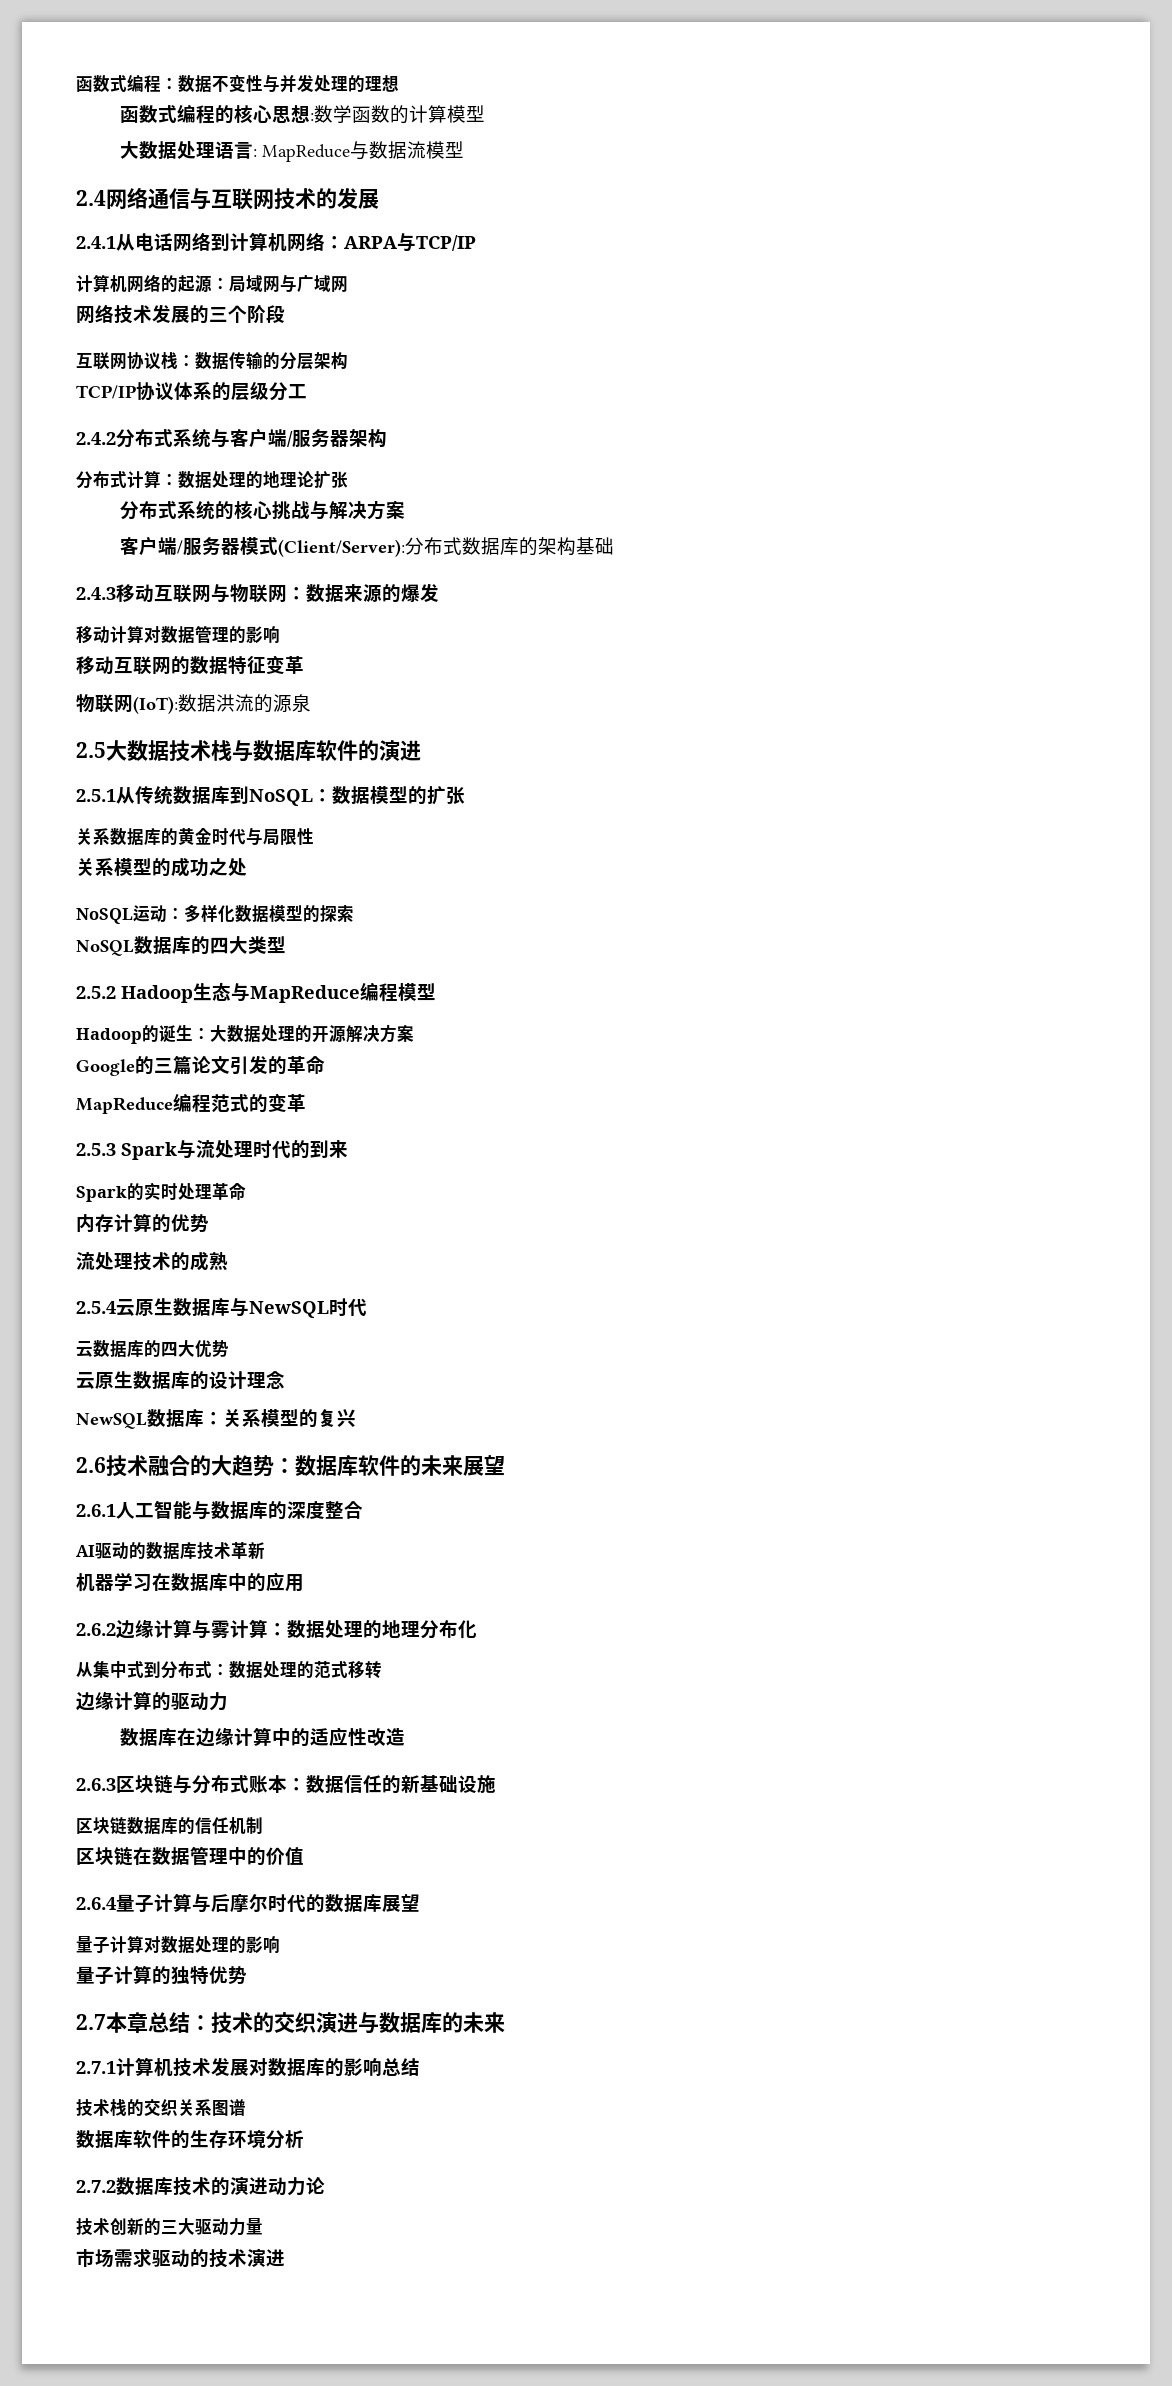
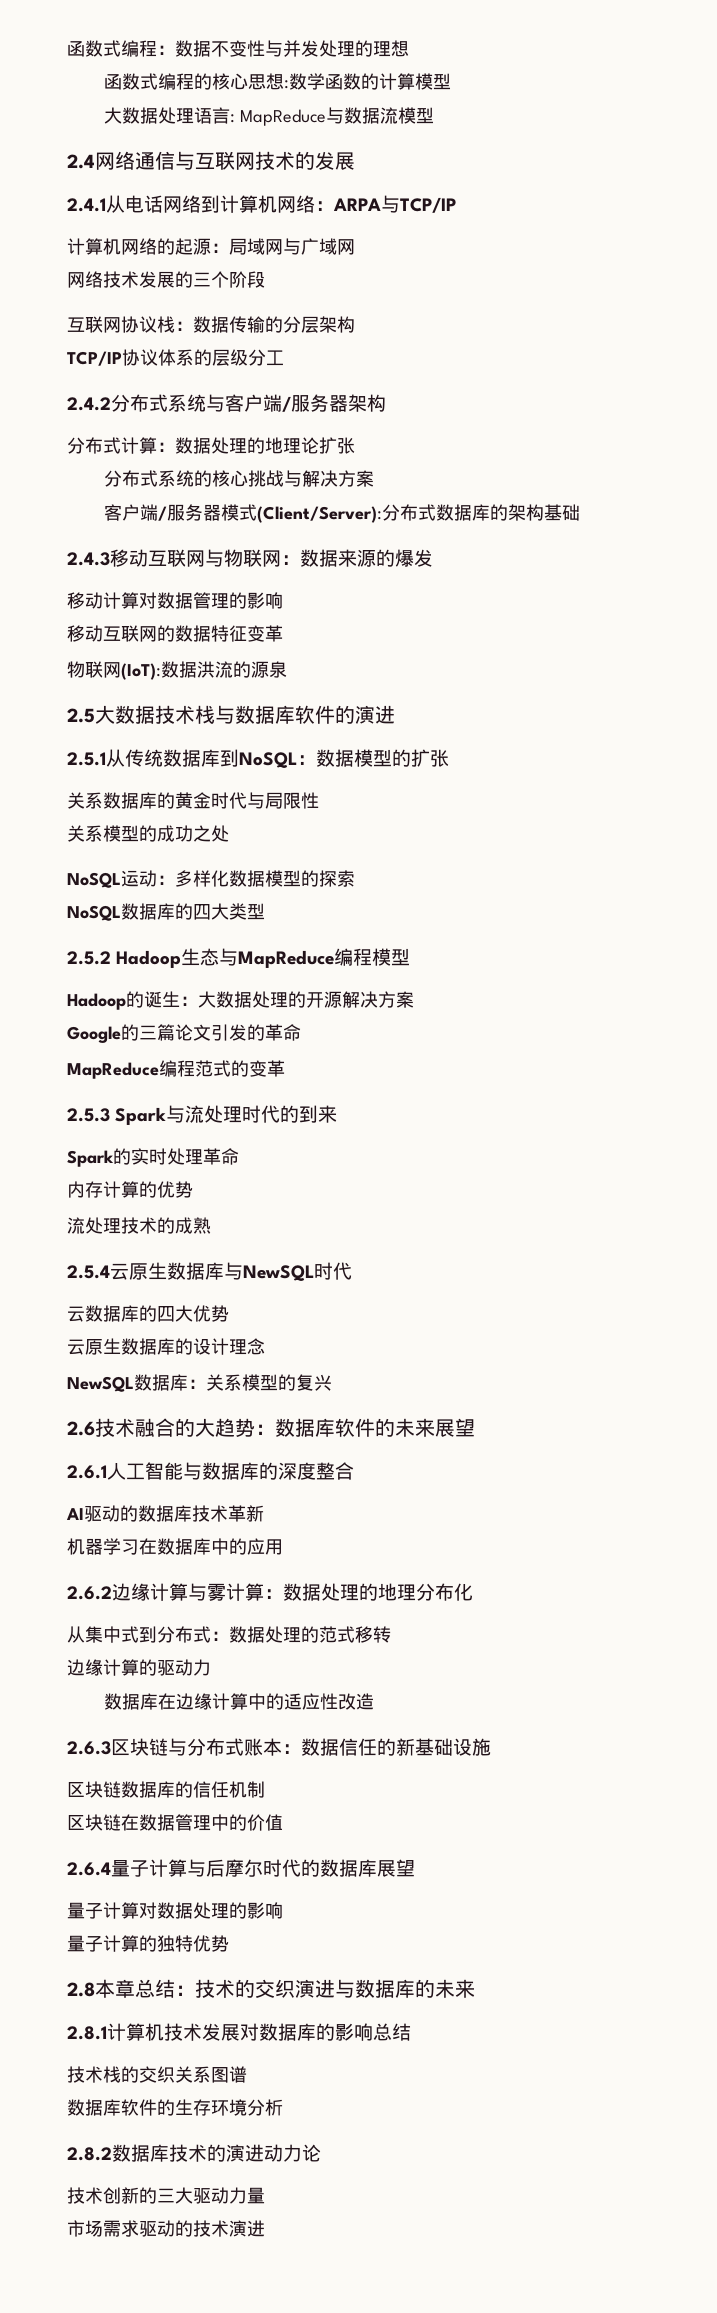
- 2.7本章总结：技术的交织演进与数据库的未来
+ 2.8本章总结：技术的交织演进与数据库的未来
- 2.7.1计算机技术发展对数据库的影响总结
+ 2.8.1计算机技术发展对数据库的影响总结
- 2.7.2数据库技术的演进动力论
+ 2.8.2数据库技术的演进动力论

